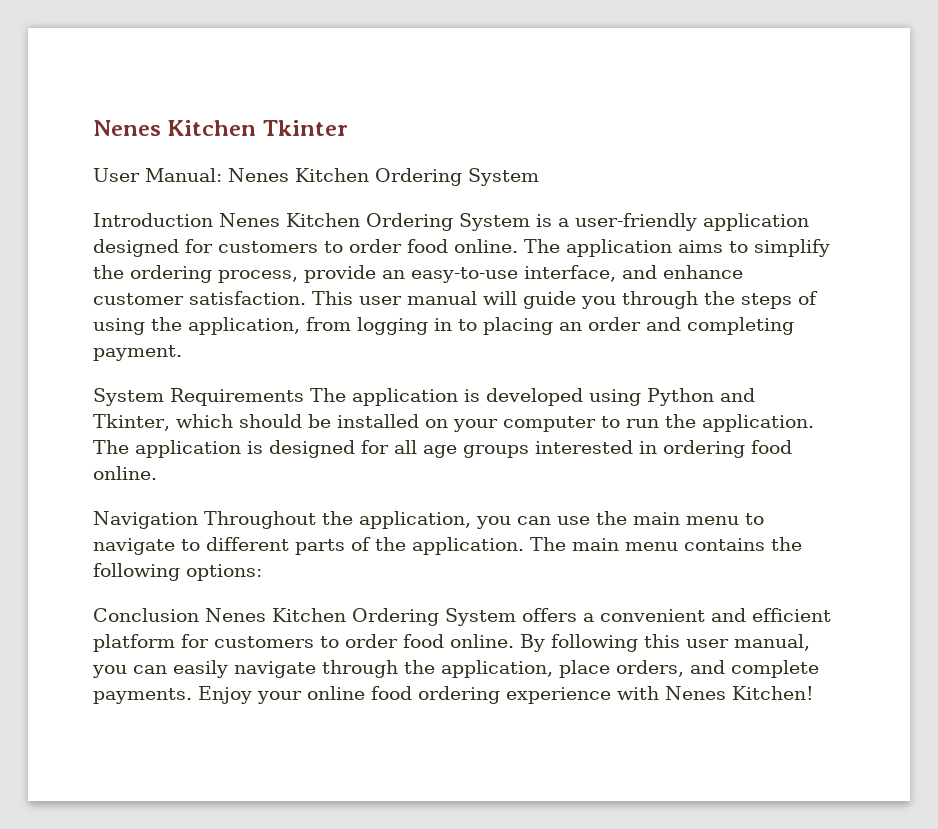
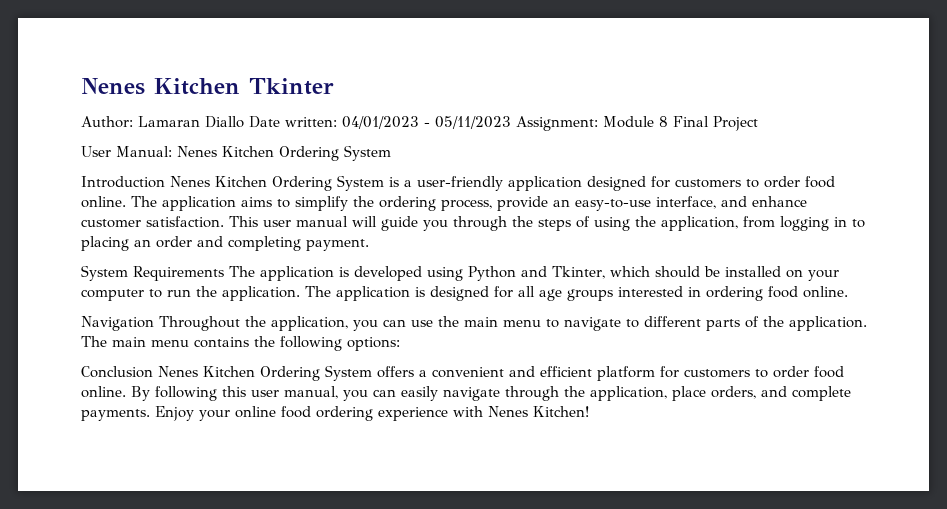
+ Author: Lamaran Diallo Date written: 04/01/2023 - 05/11/2023 Assignment: Module 8 Final Project

